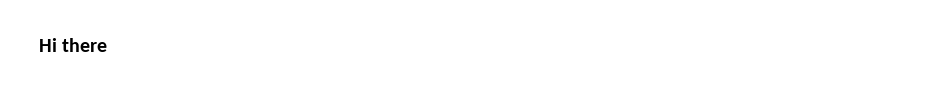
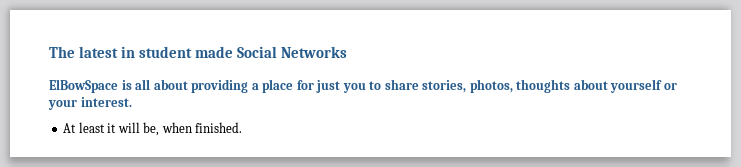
- Hi there
+ The latest in student made Social Networks
+ ElBowSpace is all about providing a place for just you to share stories, photos, thoughts about yourself or your interest.
+ At least it will be, when finished.

